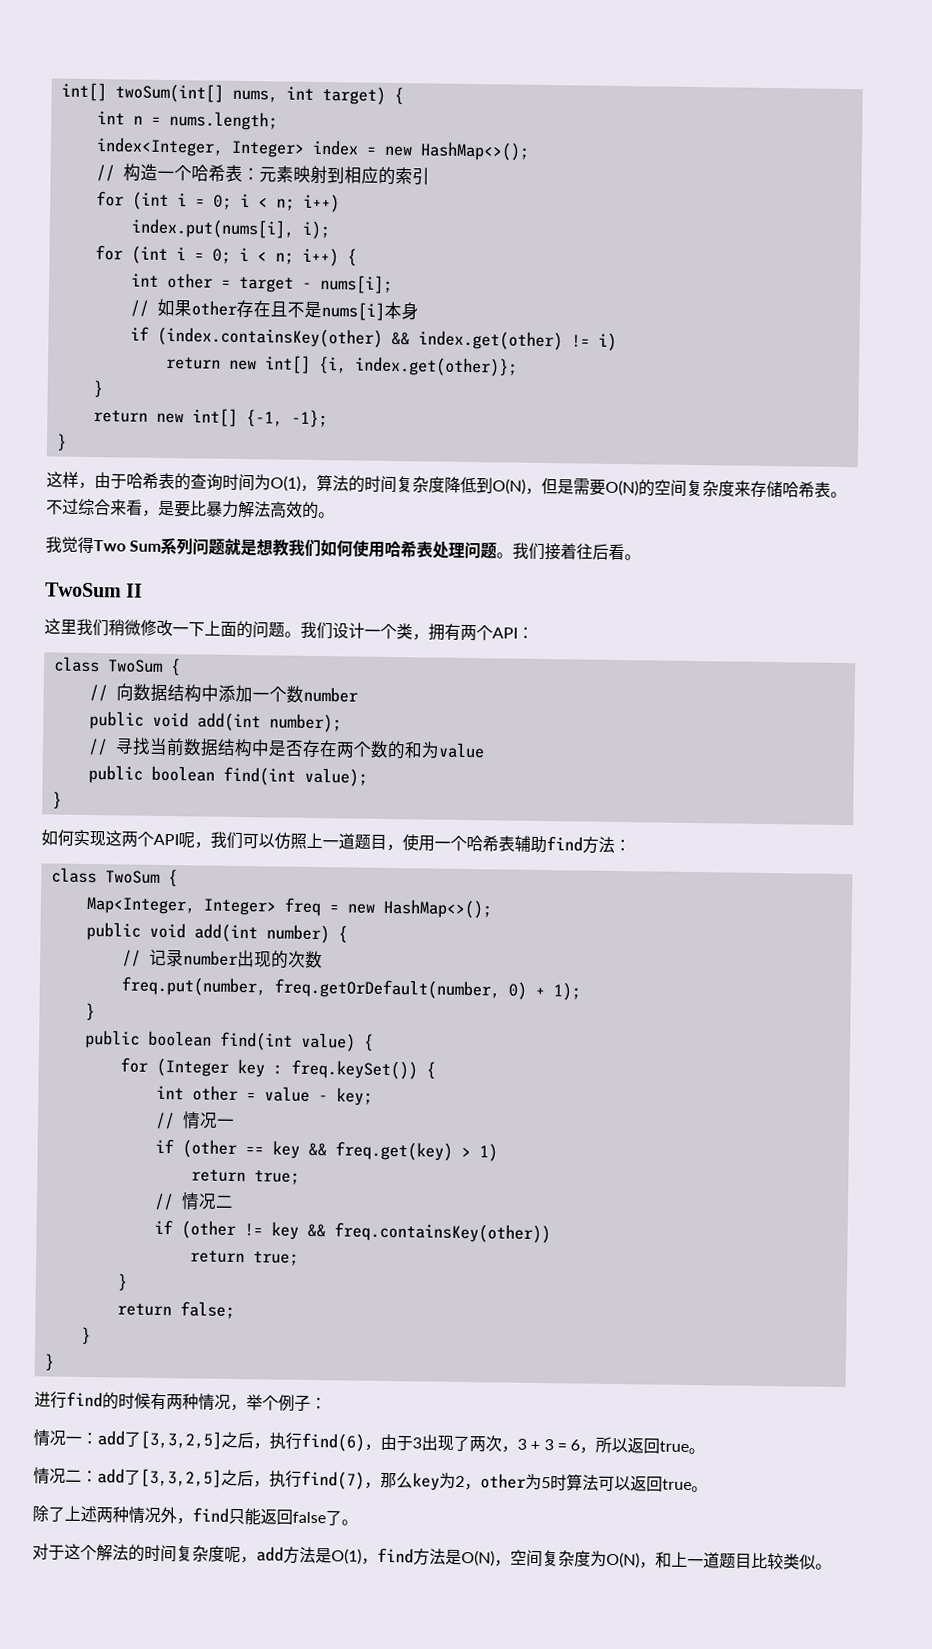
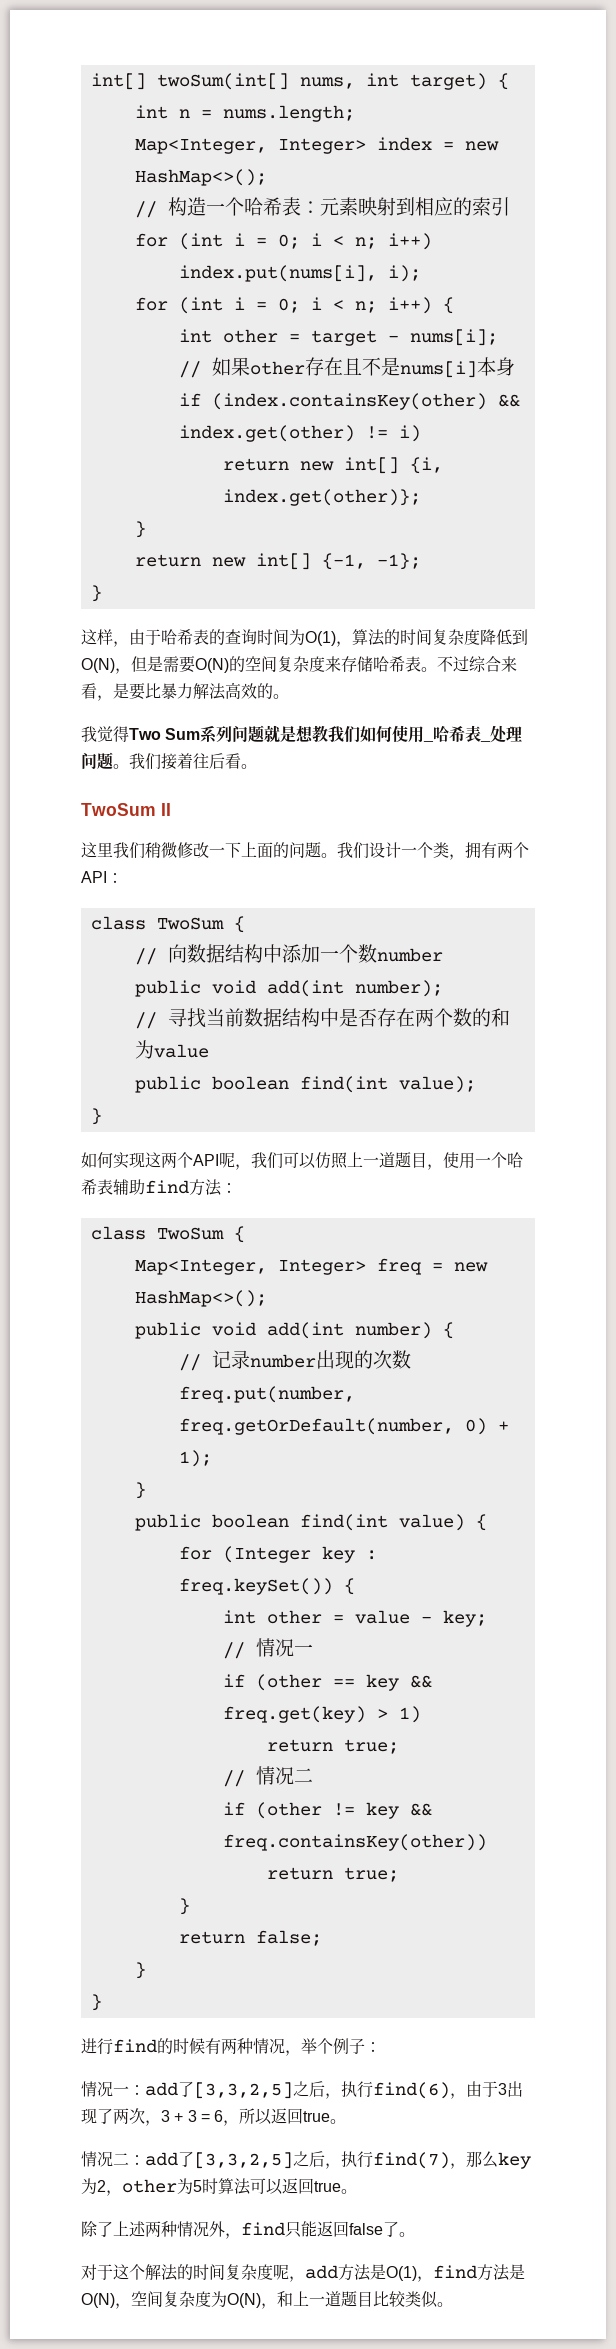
- index<Integer, Integer> index = new HashMap<>();
+ Map<Integer, Integer> index = new HashMap<>();
- 我觉得Two Sum系列问题就是想教我们如何使用哈希表处理问题。
+ 我觉得Two Sum系列问题就是想教我们如何使用_哈希表_处理问题。

